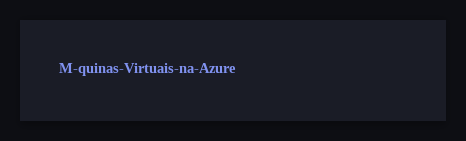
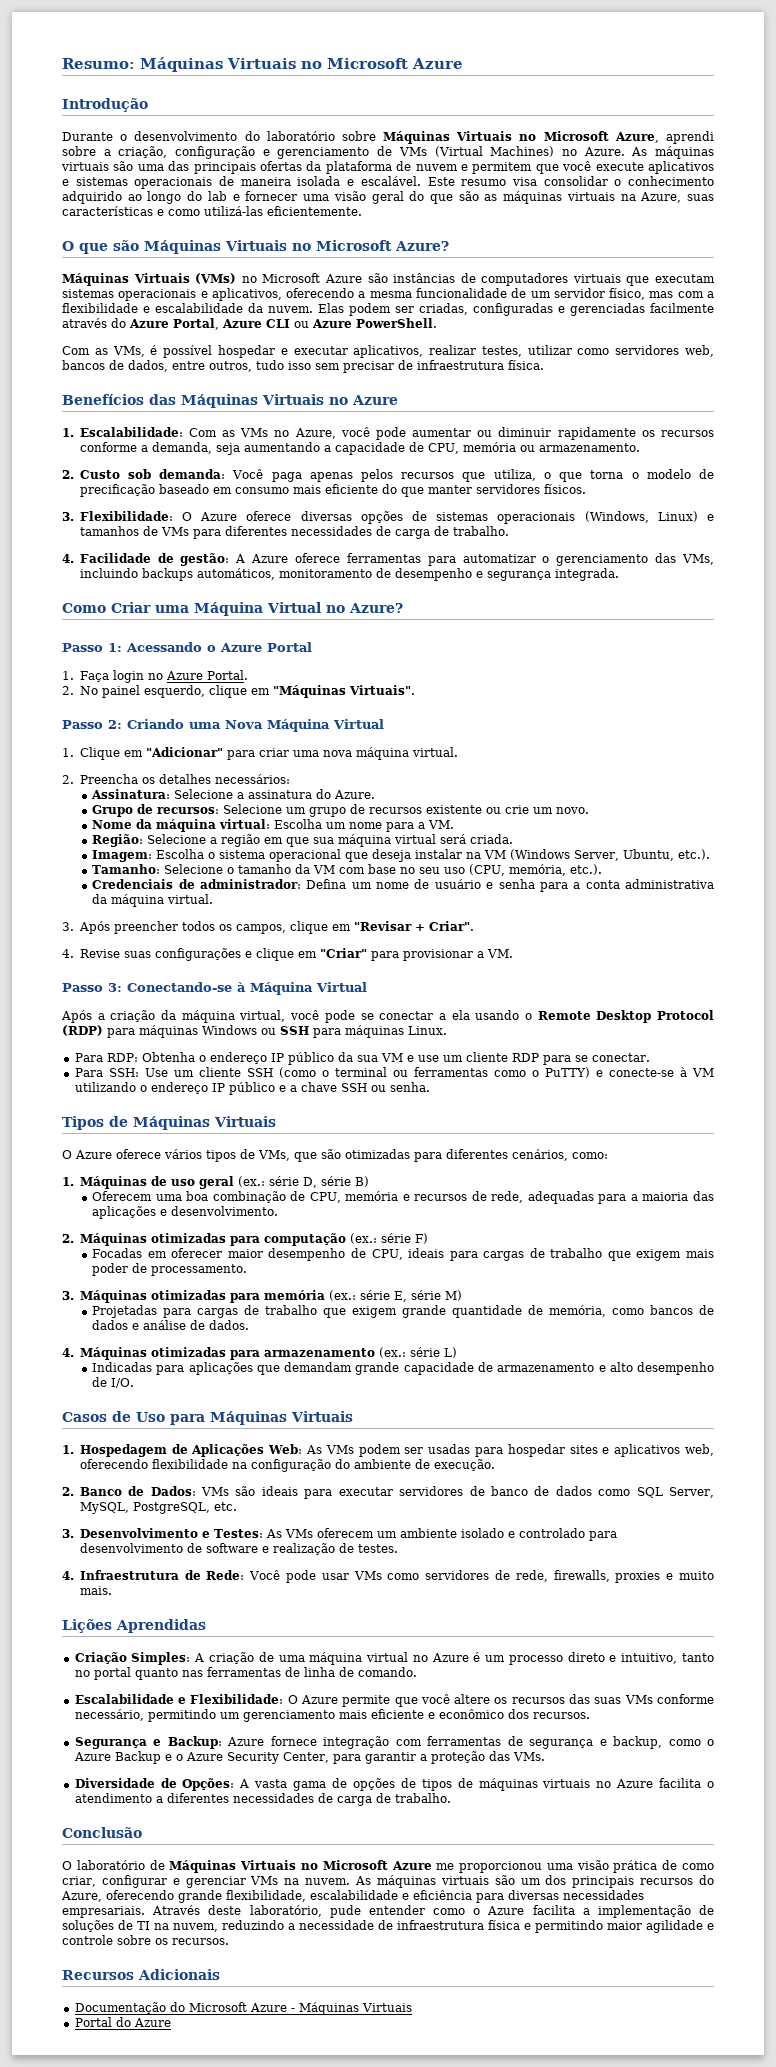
- M-quinas-Virtuais-na-Azure
+ Resumo: Máquinas Virtuais no Microsoft Azure
+ Introdução
+ Durante o desenvolvimento do laboratório sobre Máquinas Virtuais no Microsoft Azure, aprendi sobre a criação, configuração e gerenciamento de VMs (Virtual Machines) no Azure. As máquinas virtuais são uma das principais ofertas da plataforma de nuvem e permitem que você execute aplicativos e sistemas operacionais de maneira isolada e escalável. Este resumo visa consolidar o conhecimento adquirido ao longo do lab e fornecer uma visão geral do que são as máquinas virtuais na Azure, suas características e como utilizá-las eficientemente.
+ O que são Máquinas Virtuais no Microsoft Azure?
+ Máquinas Virtuais (VMs) no Microsoft Azure são instâncias de computadores virtuais que executam sistemas operacionais e aplicativos, oferecendo a mesma funcionalidade de um servidor físico, mas com a flexibilidade e escalabilidade da nuvem. Elas podem ser criadas, configuradas e gerenciadas facilmente através do Azure Portal, Azure CLI ou Azure PowerShell.
+ Com as VMs, é possível hospedar e executar aplicativos, realizar testes, utilizar como servidores web, bancos de dados, entre outros, tudo isso sem precisar de infraestrutura física.
+ Benefícios das Máquinas Virtuais no Azure
+ 1. Escalabilidade: Com as VMs no Azure, você pode aumentar ou diminuir rapidamente os recursos conforme a demanda, seja aumentando a capacidade de CPU, memória ou armazenamento.
+ 2. Custo sob demanda: Você paga apenas pelos recursos que utiliza, o que torna o modelo de precificação baseado em consumo mais eficiente do que manter servidores físicos.
+ 3. Flexibilidade: O Azure oferece diversas opções de sistemas operacionais (Windows, Linux) e tamanhos de VMs para diferentes necessidades de carga de trabalho.
+ 4. Facilidade de gestão: A Azure oferece ferramentas para automatizar o gerenciamento das VMs, incluindo backups automáticos, monitoramento de desempenho e segurança integrada.
+ Como Criar uma Máquina Virtual no Azure?
+ Passo 1: Acessando o Azure Portal
+ 1. Faça login no Azure Portal.
+ 2. No painel esquerdo, clique em "Máquinas Virtuais".
+ Passo 2: Criando uma Nova Máquina Virtual
+ 1. Clique em "Adicionar" para criar uma nova máquina virtual.
+ 2. Preencha os detalhes necessários:
+ Assinatura: Selecione a assinatura do Azure.
+ Grupo de recursos: Selecione um grupo de recursos existente ou crie um novo.
+ Nome da máquina virtual: Escolha um nome para a VM.
+ Região: Selecione a região em que sua máquina virtual será criada.
+ Imagem: Escolha o sistema operacional que deseja instalar na VM (Windows Server, Ubuntu, etc.).
+ Tamanho: Selecione o tamanho da VM com base no seu uso (CPU, memória, etc.).
+ Credenciais de administrador: Defina um nome de usuário e senha para a conta administrativa da máquina virtual.
+ 3. Após preencher todos os campos, clique em "Revisar + Criar".
+ 4. Revise suas configurações e clique em "Criar" para provisionar a VM.
+ Passo 3: Conectando-se à Máquina Virtual
+ Após a criação da máquina virtual, você pode se conectar a ela usando o Remote Desktop Protocol (RDP) para máquinas Windows ou SSH para máquinas Linux.
+ Para RDP: Obtenha o endereço IP público da sua VM e use um cliente RDP para se conectar.
+ Para SSH: Use um cliente SSH (como o terminal ou ferramentas como o PuTTY) e conecte-se à VM utilizando o endereço IP público e a chave SSH ou senha.
+ Tipos de Máquinas Virtuais
+ O Azure oferece vários tipos de VMs, que são otimizadas para diferentes cenários, como:
+ 1. Máquinas de uso geral (ex.: série D, série B)
+ Oferecem uma boa combinação de CPU, memória e recursos de rede, adequadas para a maioria das aplicações e desenvolvimento.
+ 2. Máquinas otimizadas para computação (ex.: série F)
+ Focadas em oferecer maior desempenho de CPU, ideais para cargas de trabalho que exigem mais poder de processamento.
+ 3. Máquinas otimizadas para memória (ex.: série E, série M)
+ Projetadas para cargas de trabalho que exigem grande quantidade de memória, como bancos de dados e análise de dados.
+ 4. Máquinas otimizadas para armazenamento (ex.: série L)
+ Indicadas para aplicações que demandam grande capacidade de armazenamento e alto desempenho de I/O.
+ Casos de Uso para Máquinas Virtuais
+ 1. Hospedagem de Aplicações Web: As VMs podem ser usadas para hospedar sites e aplicativos web, oferecendo flexibilidade na configuração do ambiente de execução.
+ 2. Banco de Dados: VMs são ideais para executar servidores de banco de dados como SQL Server, MySQL, PostgreSQL, etc.
+ 3. Desenvolvimento e Testes: As VMs oferecem um ambiente isolado e controlado para desenvolvimento de software e realização de testes.
+ 4. Infraestrutura de Rede: Você pode usar VMs como servidores de rede, firewalls, proxies e muito mais.
+ Lições Aprendidas
+ Criação Simples: A criação de uma máquina virtual no Azure é um processo direto e intuitivo, tanto no portal quanto nas ferramentas de linha de comando.
+ Escalabilidade e Flexibilidade: O Azure permite que você altere os recursos das suas VMs conforme necessário, permitindo um gerenciamento mais eficiente e econômico dos recursos.
+ Segurança e Backup: Azure fornece integração com ferramentas de segurança e backup, como o Azure Backup e o Azure Security Center, para garantir a proteção das VMs.
+ Diversidade de Opções: A vasta gama de opções de tipos de máquinas virtuais no Azure facilita o atendimento a diferentes necessidades de carga de trabalho.
+ Conclusão
+ O laboratório de Máquinas Virtuais no Microsoft Azure me proporcionou uma visão prática de como criar, configurar e gerenciar VMs na nuvem. As máquinas virtuais são um dos principais recursos do Azure, oferecendo grande flexibilidade, escalabilidade e eficiência para diversas necessidades empresariais. Através deste laboratório, pude entender como o Azure facilita a implementação de soluções de TI na nuvem, reduzindo a necessidade de infraestrutura física e permitindo maior agilidade e controle sobre os recursos.
+ Recursos Adicionais
+ Documentação do Microsoft Azure - Máquinas Virtuais
+ Portal do Azure

